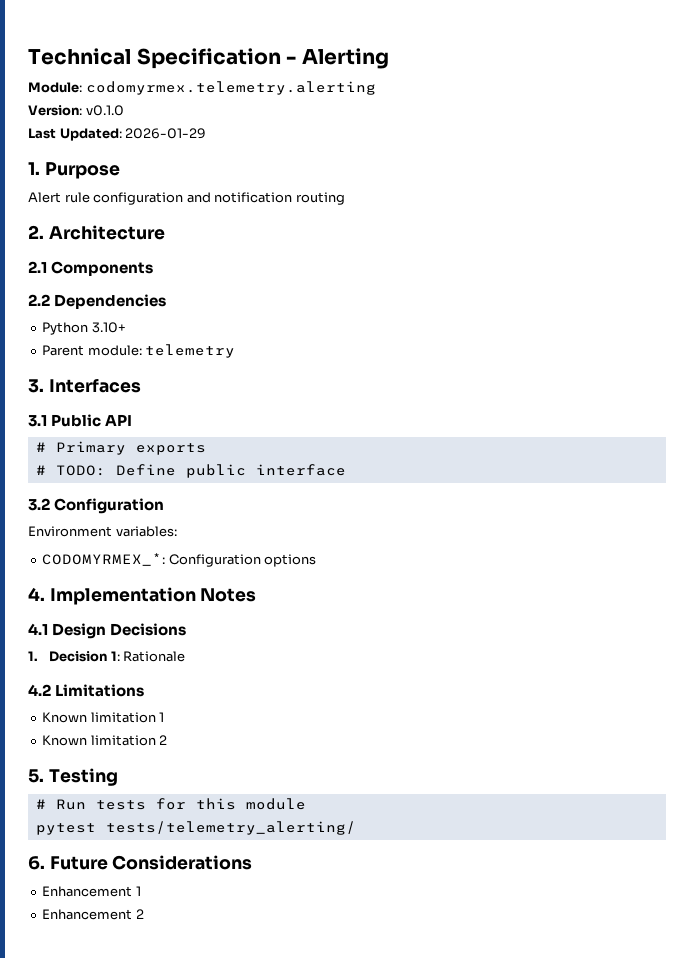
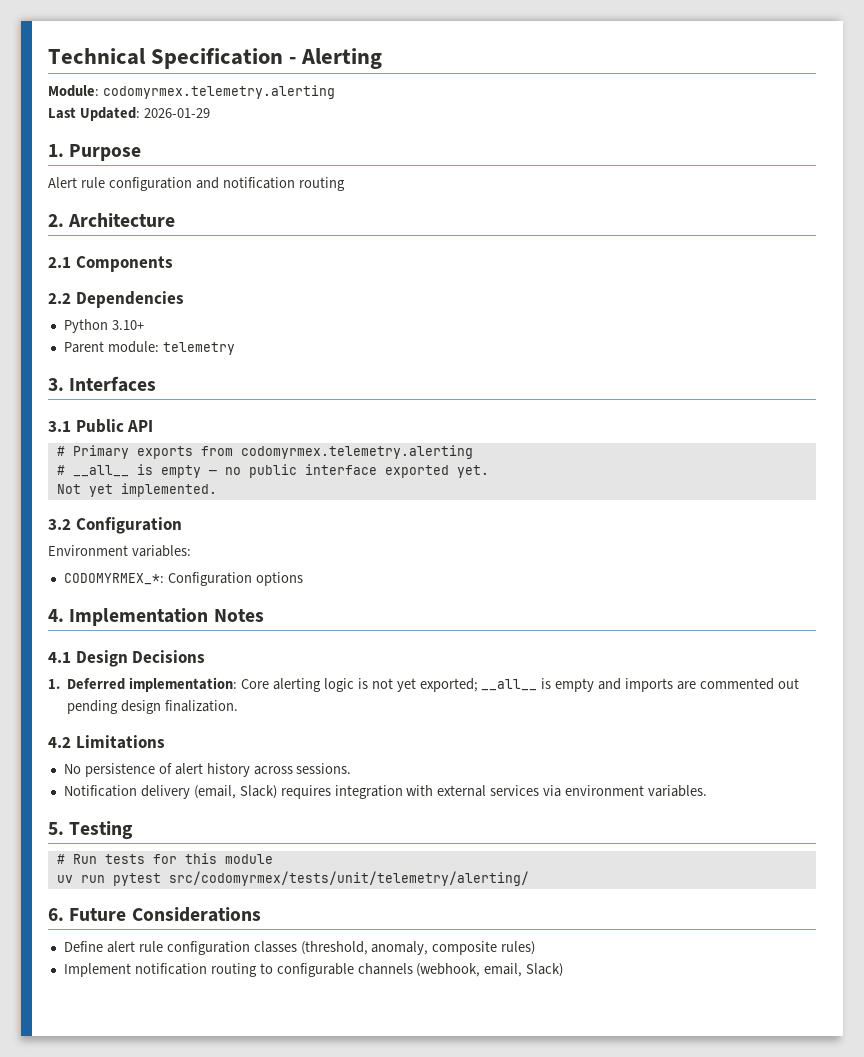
- Version: v0.1.0
- # Primary exports
- # TODO: Define public interface
+ # Primary exports from codomyrmex.telemetry.alerting
+ # __all__ is empty — no public interface exported yet.
+ Not yet implemented.
- 1. Decision 1: Rationale
+ 1. Deferred implementation: Core alerting logic is not yet exported; __all__ is empty and imports are commented out pending design finalization.
  4.2 Limitations
- Known limitation 1
- Known limitation 2
+ No persistence of alert history across sessions.
+ Notification delivery (email, Slack) requires integration with external services via environment variables.
- pytest tests/telemetry_alerting/
+ uv run pytest src/codomyrmex/tests/unit/telemetry/alerting/
- Enhancement 1
- Enhancement 2
+ Define alert rule configuration classes (threshold, anomaly, composite rules)
+ Implement notification routing to configurable channels (webhook, email, Slack)

